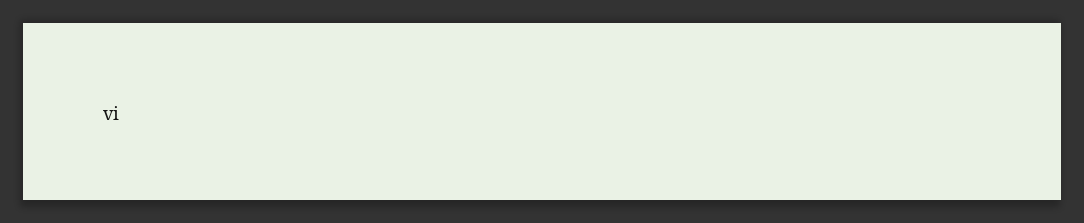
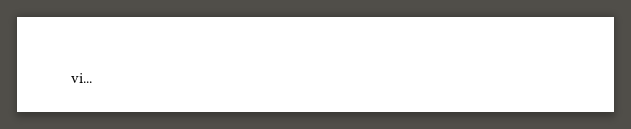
- vi
+ vi...

